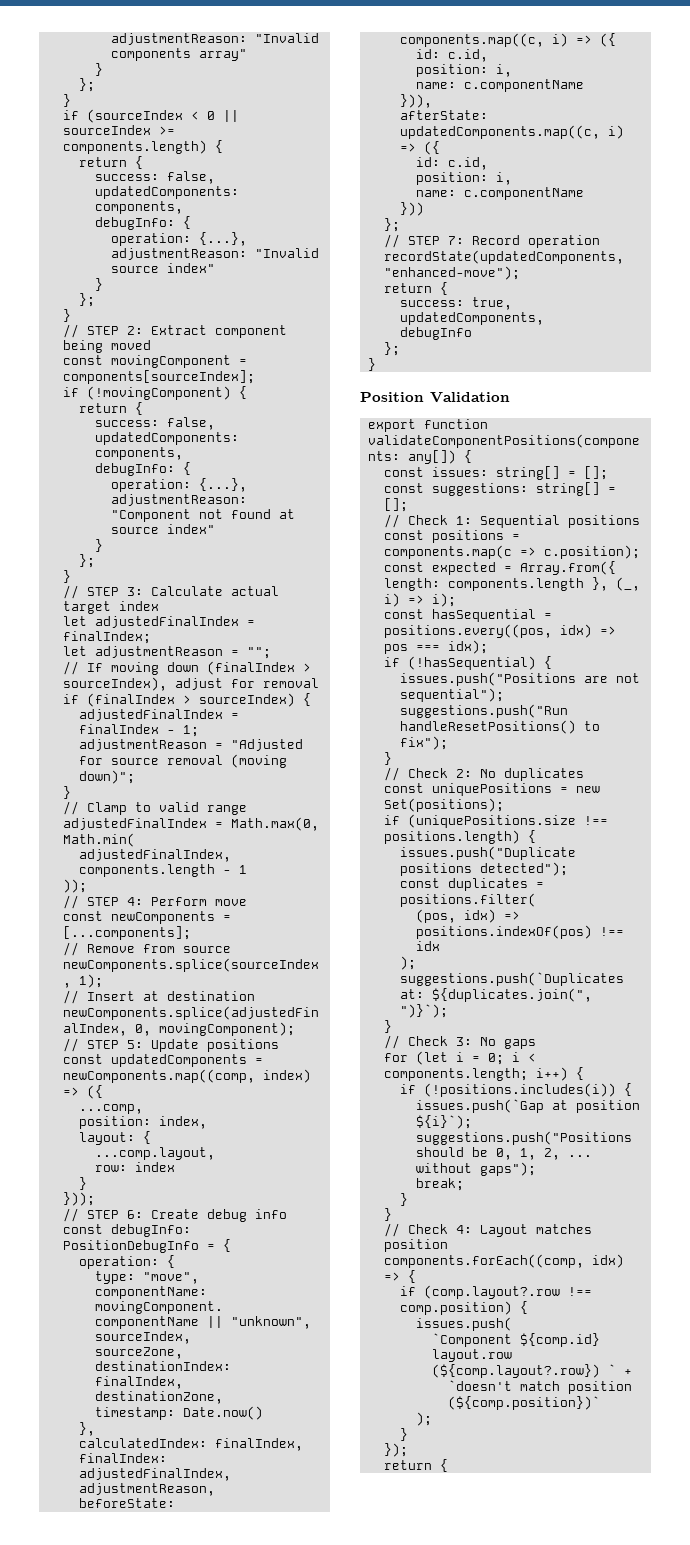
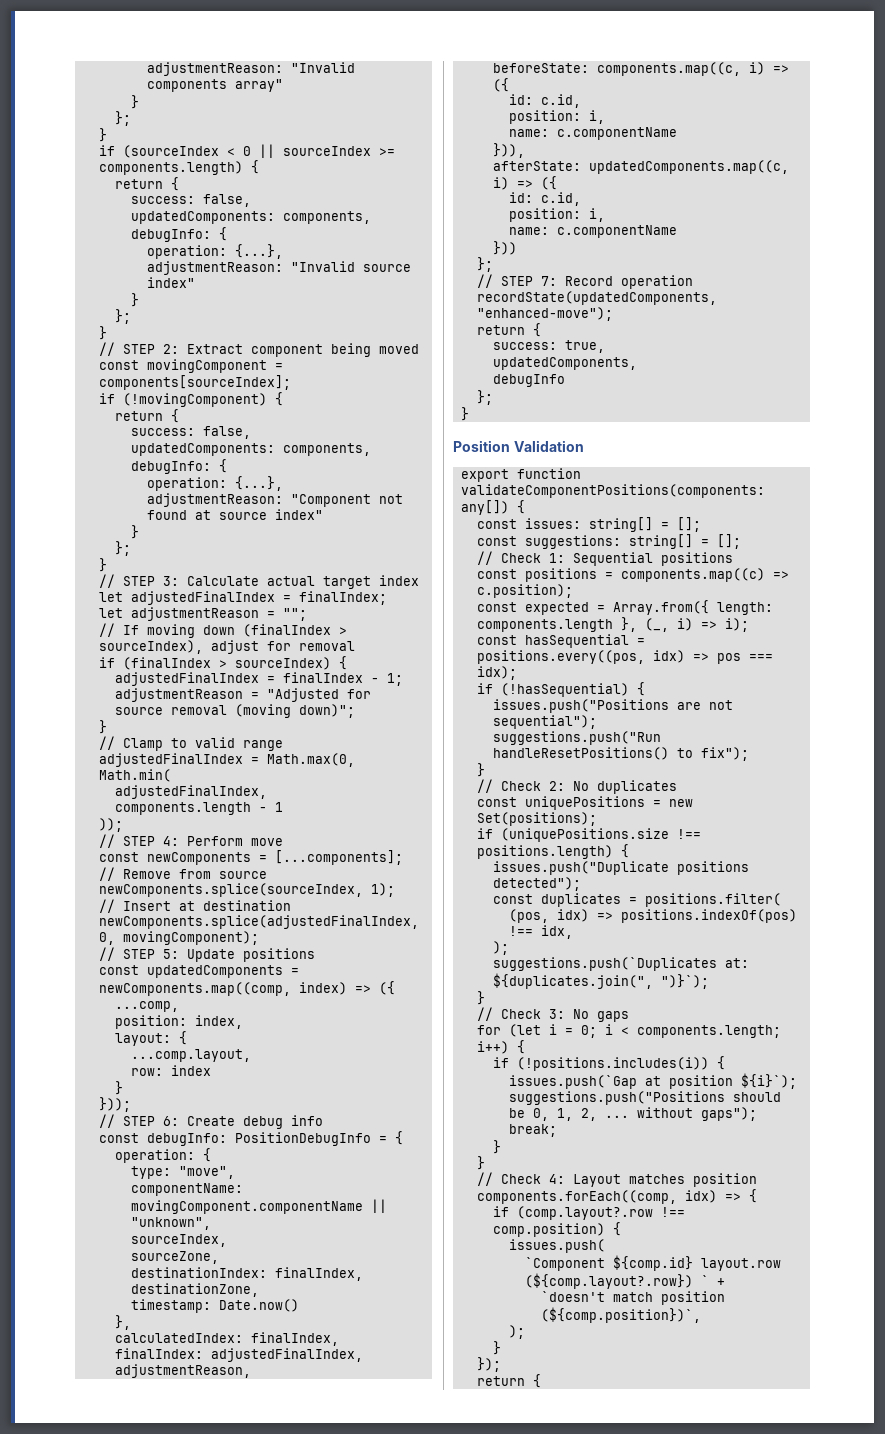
- const positions = components.map(c => c.position);
+ const positions = components.map((c) => c.position);
- (pos, idx) => positions.indexOf(pos) !== idx
+ (pos, idx) => positions.indexOf(pos) !== idx,
- `doesn't match position (${comp.position})`
+ `doesn't match position (${comp.position})`,

